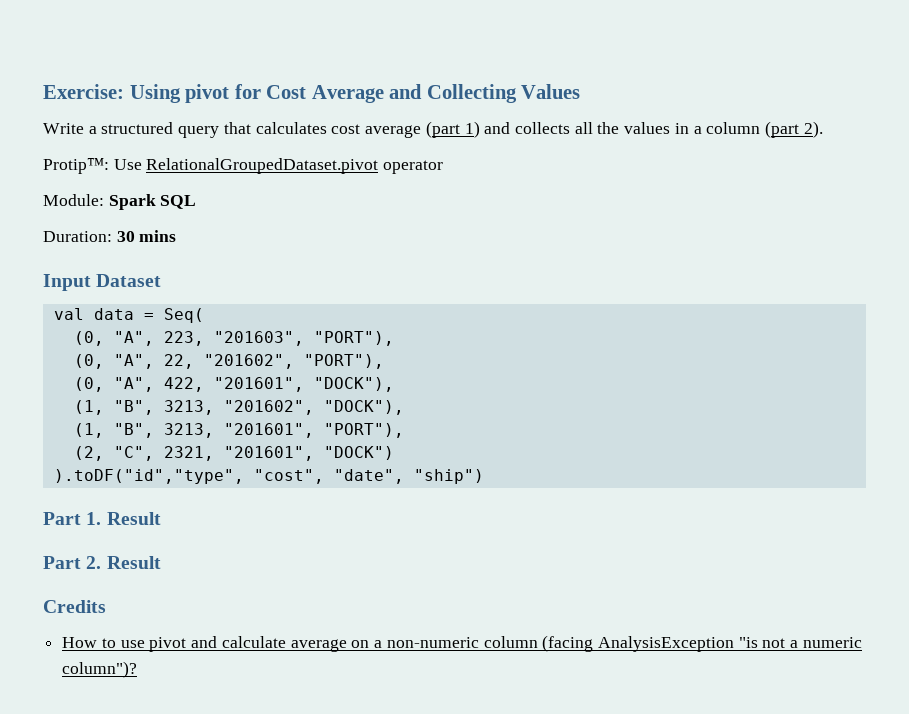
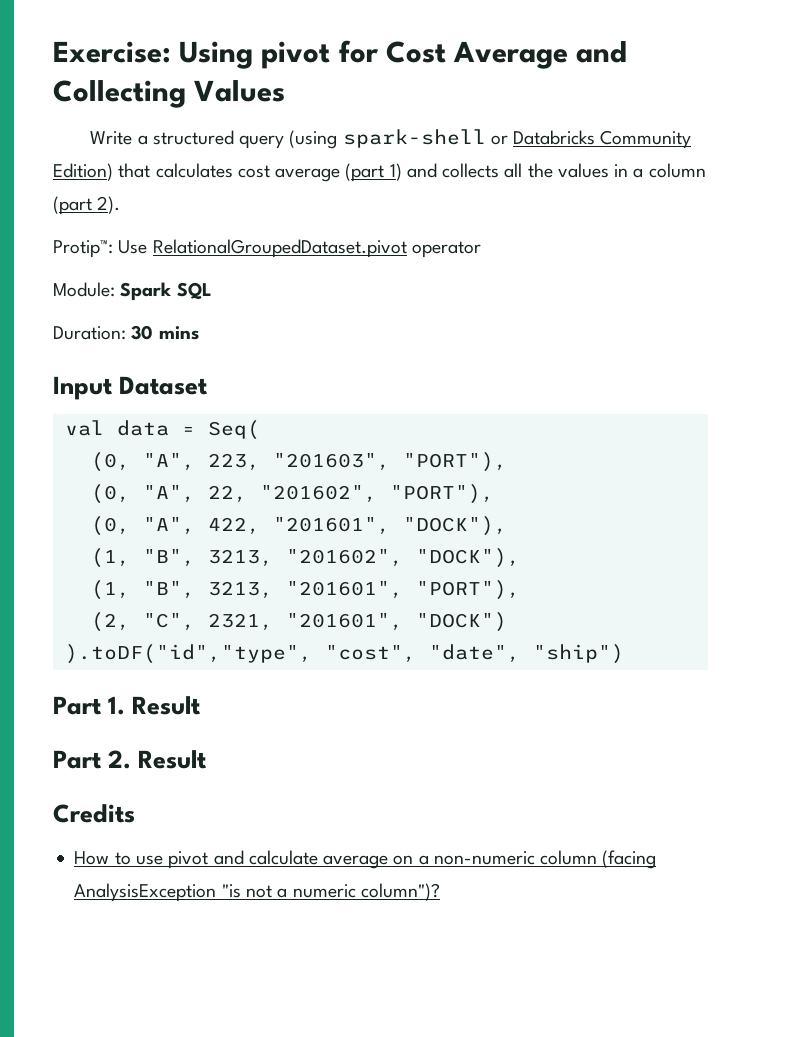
- Write a structured query that calculates cost average (part 1) and collects all the values in a column (part 2).
+ Write a structured query (using spark-shell or Databricks Community Edition) that calculates cost average (part 1) and collects all the values in a column (part 2).

